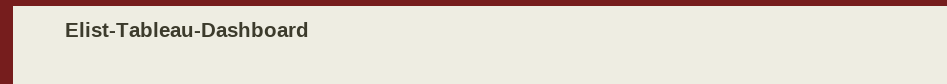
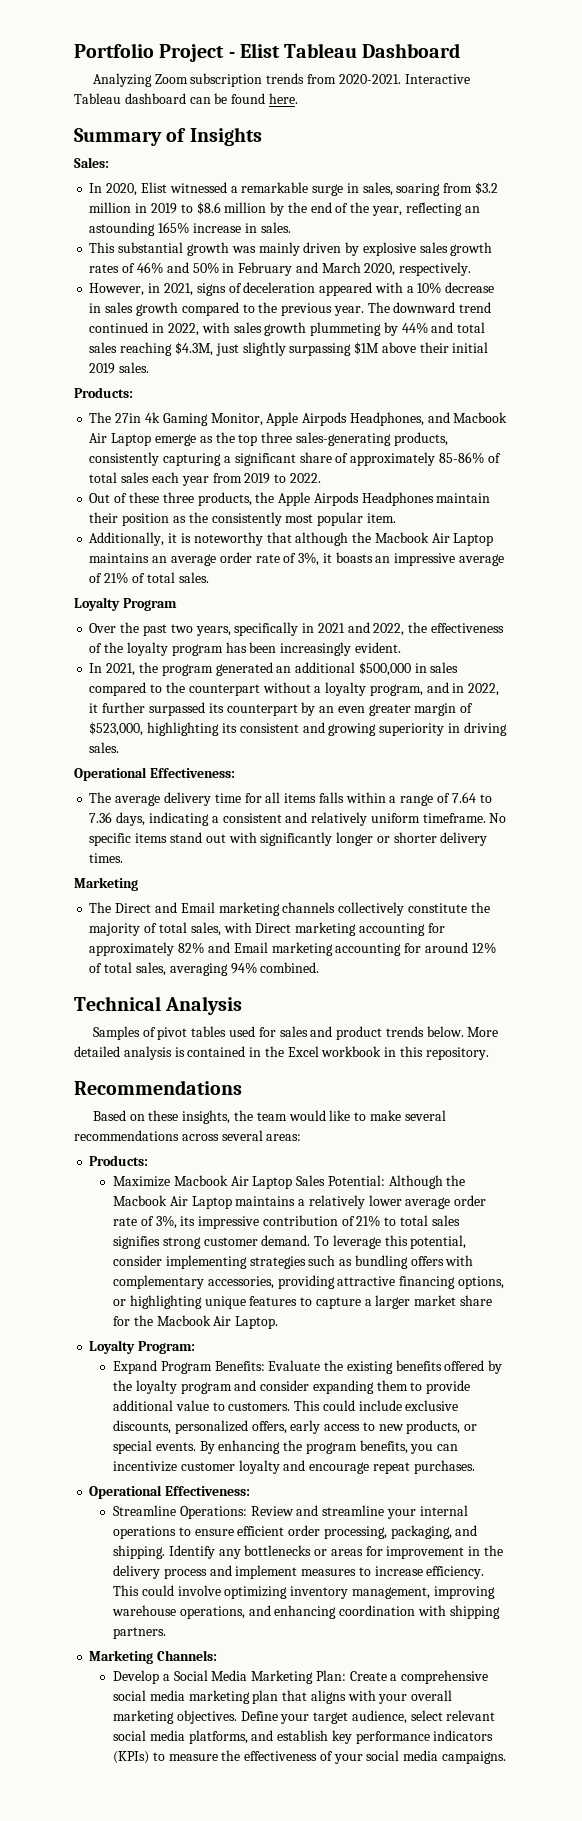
- Elist-Tableau-Dashboard
+ Portfolio Project - Elist Tableau Dashboard
+ Analyzing Zoom subscription trends from 2020-2021. Interactive Tableau dashboard can be found here.
+ Summary of Insights
+ Sales:
+ In 2020, Elist witnessed a remarkable surge in sales, soaring from $3.2 million in 2019 to $8.6 million by the end of the year, reflecting an astounding 165% increase in sales.
+ This substantial growth was mainly driven by explosive sales growth rates of 46% and 50% in February and March 2020, respectively.
+ However, in 2021, signs of deceleration appeared with a 10% decrease in sales growth compared to the previous year. The downward trend continued in 2022, with sales growth plummeting by 44% and total sales reaching $4.3M, just slightly surpassing $1M above their initial 2019 sales.
+ Products:
+ The 27in 4k Gaming Monitor, Apple Airpods Headphones, and Macbook Air Laptop emerge as the top three sales-generating products, consistently capturing a significant share of approximately 85-86% of total sales each year from 2019 to 2022.
+ Out of these three products, the Apple Airpods Headphones maintain their position as the consistently most popular item.
+ Additionally, it is noteworthy that although the Macbook Air Laptop maintains an average order rate of 3%, it boasts an impressive average of 21% of total sales.
+ Loyalty Program
+ Over the past two years, specifically in 2021 and 2022, the effectiveness of the loyalty program has been increasingly evident.
+ In 2021, the program generated an additional $500,000 in sales compared to the counterpart without a loyalty program, and in 2022, it further surpassed its counterpart by an even greater margin of $523,000, highlighting its consistent and growing superiority in driving sales.
+ Operational Effectiveness:
+ The average delivery time for all items falls within a range of 7.64 to 7.36 days, indicating a consistent and relatively uniform timeframe. No specific items stand out with significantly longer or shorter delivery times.
+ Marketing
+ The Direct and Email marketing channels collectively constitute the majority of total sales, with Direct marketing accounting for approximately 82% and Email marketing accounting for around 12% of total sales, averaging 94% combined.
+ Technical Analysis
+ Samples of pivot tables used for sales and product trends below. More detailed analysis is contained in the Excel workbook in this repository.
+ Recommendations
+ Based on these insights, the team would like to make several recommendations across several areas:
+ Products:
+ Maximize Macbook Air Laptop Sales Potential: Although the Macbook Air Laptop maintains a relatively lower average order rate of 3%, its impressive contribution of 21% to total sales signifies strong customer demand. To leverage this potential, consider implementing strategies such as bundling offers with complementary accessories, providing attractive financing options, or highlighting unique features to capture a larger market share for the Macbook Air Laptop.
+ Loyalty Program:
+ Expand Program Benefits: Evaluate the existing benefits offered by the loyalty program and consider expanding them to provide additional value to customers. This could include exclusive discounts, personalized offers, early access to new products, or special events. By enhancing the program benefits, you can incentivize customer loyalty and encourage repeat purchases.
+ Operational Effectiveness:
+ Streamline Operations: Review and streamline your internal operations to ensure efficient order processing, packaging, and shipping. Identify any bottlenecks or areas for improvement in the delivery process and implement measures to increase efficiency. This could involve optimizing inventory management, improving warehouse operations, and enhancing coordination with shipping partners.
+ Marketing Channels:
+ Develop a Social Media Marketing Plan: Create a comprehensive social media marketing plan that aligns with your overall marketing objectives. Define your target audience, select relevant social media platforms, and establish key performance indicators (KPIs) to measure the effectiveness of your social media campaigns.

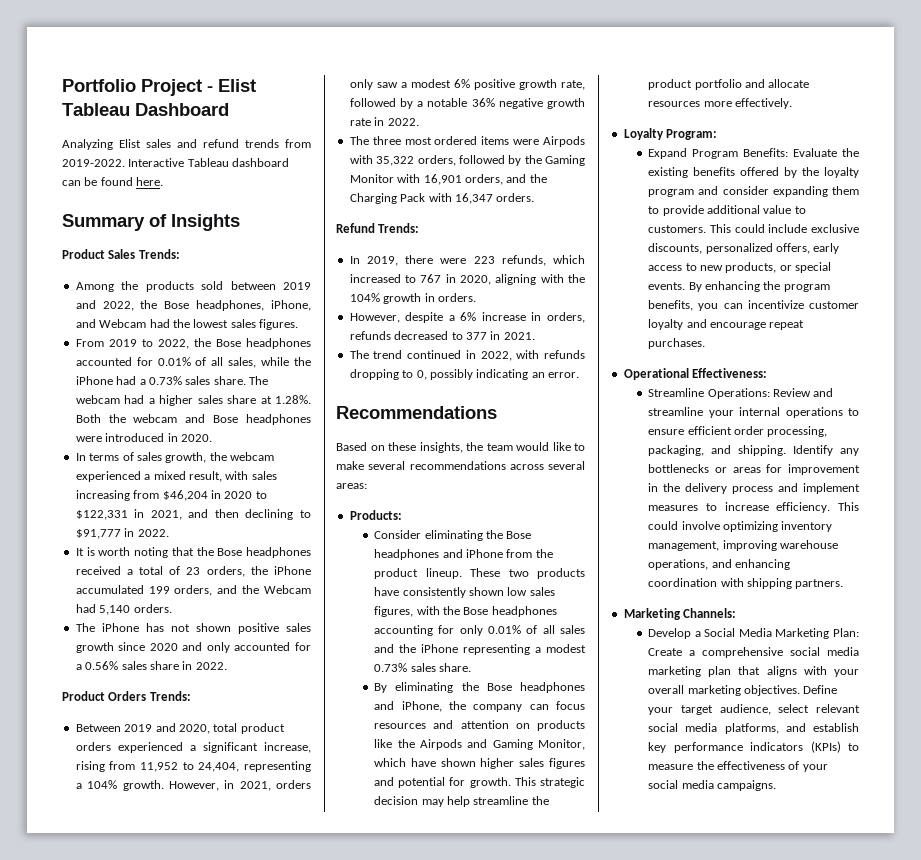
- Analyzing Zoom subscription trends from 2020-2021.
+ Analyzing Elist sales and refund trends from 2019-2022.
- Sales:
- In 2020, Elist witnessed a remarkable surge in sales, soaring from $3.2 million in 2019 to $8.6 million by the end of the year, reflecting an astounding 165% increase in sales.
- This substantial growth was mainly driven by explosive sales growth rates of 46% and 50% in February and March 2020, respectively.
- However, in 2021, signs of deceleration appeared with a 10% decrease in sales growth compared to the previous year. The downward trend continued in 2022, with sales growth plummeting by 44% and total sales reaching $4.3M, just slightly surpassing $1M above their initial 2019 sales.
- Products:
- The 27in 4k Gaming Monitor, Apple Airpods Headphones, and Macbook Air Laptop emerge as the top three sales-generating products, consistently capturing a significant share of approximately 85-86% of total sales each year from 2019 to 2022.
- Out of these three products, the Apple Airpods Headphones maintain their position as the consistently most popular item.
- Additionally, it is noteworthy that although the Macbook Air Laptop maintains an average order rate of 3%, it boasts an impressive average of 21% of total sales.
- Loyalty Program
- Over the past two years, specifically in 2021 and 2022, the effectiveness of the loyalty program has been increasingly evident.
- In 2021, the program generated an additional $500,000 in sales compared to the counterpart without a loyalty program, and in 2022, it further surpassed its counterpart by an even greater margin of $523,000, highlighting its consistent and growing superiority in driving sales.
- Operational Effectiveness:
- The average delivery time for all items falls within a range of 7.64 to 7.36 days, indicating a consistent and relatively uniform timeframe. No specific items stand out with significantly longer or shorter delivery times.
- Marketing
- The Direct and Email marketing channels collectively constitute the majority of total sales, with Direct marketing accounting for approximately 82% and Email marketing accounting for around 12% of total sales, averaging 94% combined.
- Technical Analysis
- Samples of pivot tables used for sales and product trends below. More detailed analysis is contained in the Excel workbook in this repository.
+ Product Sales Trends:
+ Among the products sold between 2019 and 2022, the Bose headphones, iPhone, and Webcam had the lowest sales figures.
+ From 2019 to 2022, the Bose headphones accounted for 0.01% of all sales, while the iPhone had a 0.73% sales share. The webcam had a higher sales share at 1.28%. Both the webcam and Bose headphones were introduced in 2020.
+ In terms of sales growth, the webcam experienced a mixed result, with sales increasing from $46,204 in 2020 to $122,331 in 2021, and then declining to $91,777 in 2022.
+ It is worth noting that the Bose headphones received a total of 23 orders, the iPhone accumulated 199 orders, and the Webcam had 5,140 orders.
+ The iPhone has not shown positive sales growth since 2020 and only accounted for a 0.56% sales share in 2022.
+ Product Orders Trends:
+ Between 2019 and 2020, total product orders experienced a significant increase, rising from 11,952 to 24,404, representing a 104% growth. However, in 2021, orders only saw a modest 6% positive growth rate, followed by a notable 36% negative growth rate in 2022.
+ The three most ordered items were Airpods with 35,322 orders, followed by the Gaming Monitor with 16,901 orders, and the Charging Pack with 16,347 orders.
+ Refund Trends:
+ In 2019, there were 223 refunds, which increased to 767 in 2020, aligning with the 104% growth in orders.
+ However, despite a 6% increase in orders, refunds decreased to 377 in 2021.
+ The trend continued in 2022, with refunds dropping to 0, possibly indicating an error.
- Maximize Macbook Air Laptop Sales Potential: Although the Macbook Air Laptop maintains a relatively lower average order rate of 3%, its impressive contribution of 21% to total sales signifies strong customer demand. To leverage this potential, consider implementing strategies such as bundling offers with complementary accessories, providing attractive financing options, or highlighting unique features to capture a larger market share for the Macbook Air Laptop.
+ Consider eliminating the Bose headphones and iPhone from the product lineup. These two products have consistently shown low sales figures, with the Bose headphones accounting for only 0.01% of all sales and the iPhone representing a modest 0.73% sales share.
+ By eliminating the Bose headphones and iPhone, the company can focus resources and attention on products like the Airpods and Gaming Monitor, which have shown higher sales figures and potential for growth. This strategic decision may help streamline the product portfolio and allocate resources more effectively.

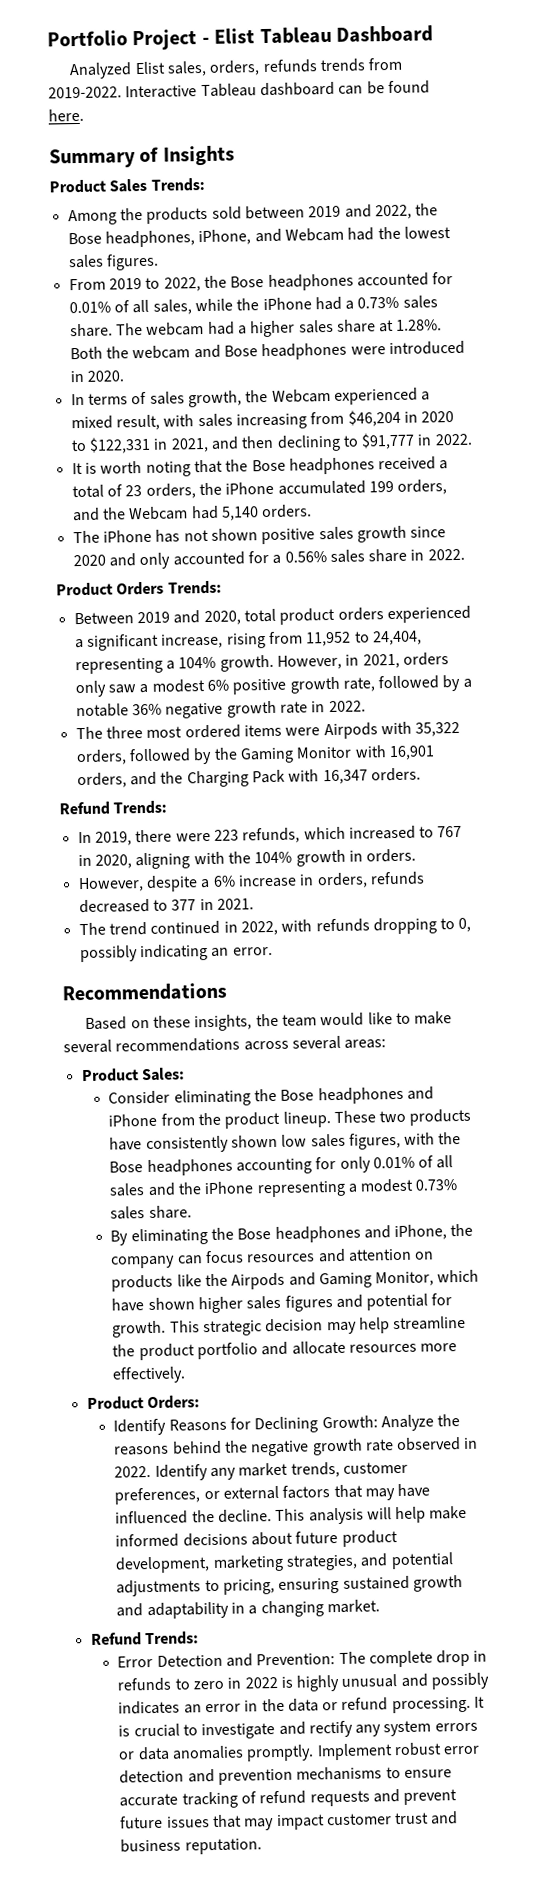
- Analyzing Elist sales and refund trends from 2019-2022.
+ Analyzed Elist sales, orders, refunds trends from 2019-2022.
- In terms of sales growth, the webcam experienced a mixed result, with sales increasing from $46,204 in 2020 to $122,331 in 2021, and then declining to $91,777 in 2022.
+ In terms of sales growth, the Webcam experienced a mixed result, with sales increasing from $46,204 in 2020 to $122,331 in 2021, and then declining to $91,777 in 2022.
- Products:
+ Product Sales:
- Loyalty Program:
- Expand Program Benefits: Evaluate the existing benefits offered by the loyalty program and consider expanding them to provide additional value to customers. This could include exclusive discounts, personalized offers, early access to new products, or special events. By enhancing the program benefits, you can incentivize customer loyalty and encourage repeat purchases.
- Operational Effectiveness:
- Streamline Operations: Review and streamline your internal operations to ensure efficient order processing, packaging, and shipping. Identify any bottlenecks or areas for improvement in the delivery process and implement measures to increase efficiency. This could involve optimizing inventory management, improving warehouse operations, and enhancing coordination with shipping partners.
- Marketing Channels:
- Develop a Social Media Marketing Plan: Create a comprehensive social media marketing plan that aligns with your overall marketing objectives. Define your target audience, select relevant social media platforms, and establish key performance indicators (KPIs) to measure the effectiveness of your social media campaigns.
+ Product Orders:
+ Identify Reasons for Declining Growth: Analyze the reasons behind the negative growth rate observed in 2022. Identify any market trends, customer preferences, or external factors that may have influenced the decline. This analysis will help make informed decisions about future product development, marketing strategies, and potential adjustments to pricing, ensuring sustained growth and adaptability in a changing market.
+ Refund Trends:
+ Error Detection and Prevention: The complete drop in refunds to zero in 2022 is highly unusual and possibly indicates an error in the data or refund processing. It is crucial to investigate and rectify any system errors or data anomalies promptly. Implement robust error detection and prevention mechanisms to ensure accurate tracking of refund requests and prevent future issues that may impact customer trust and business reputation.

